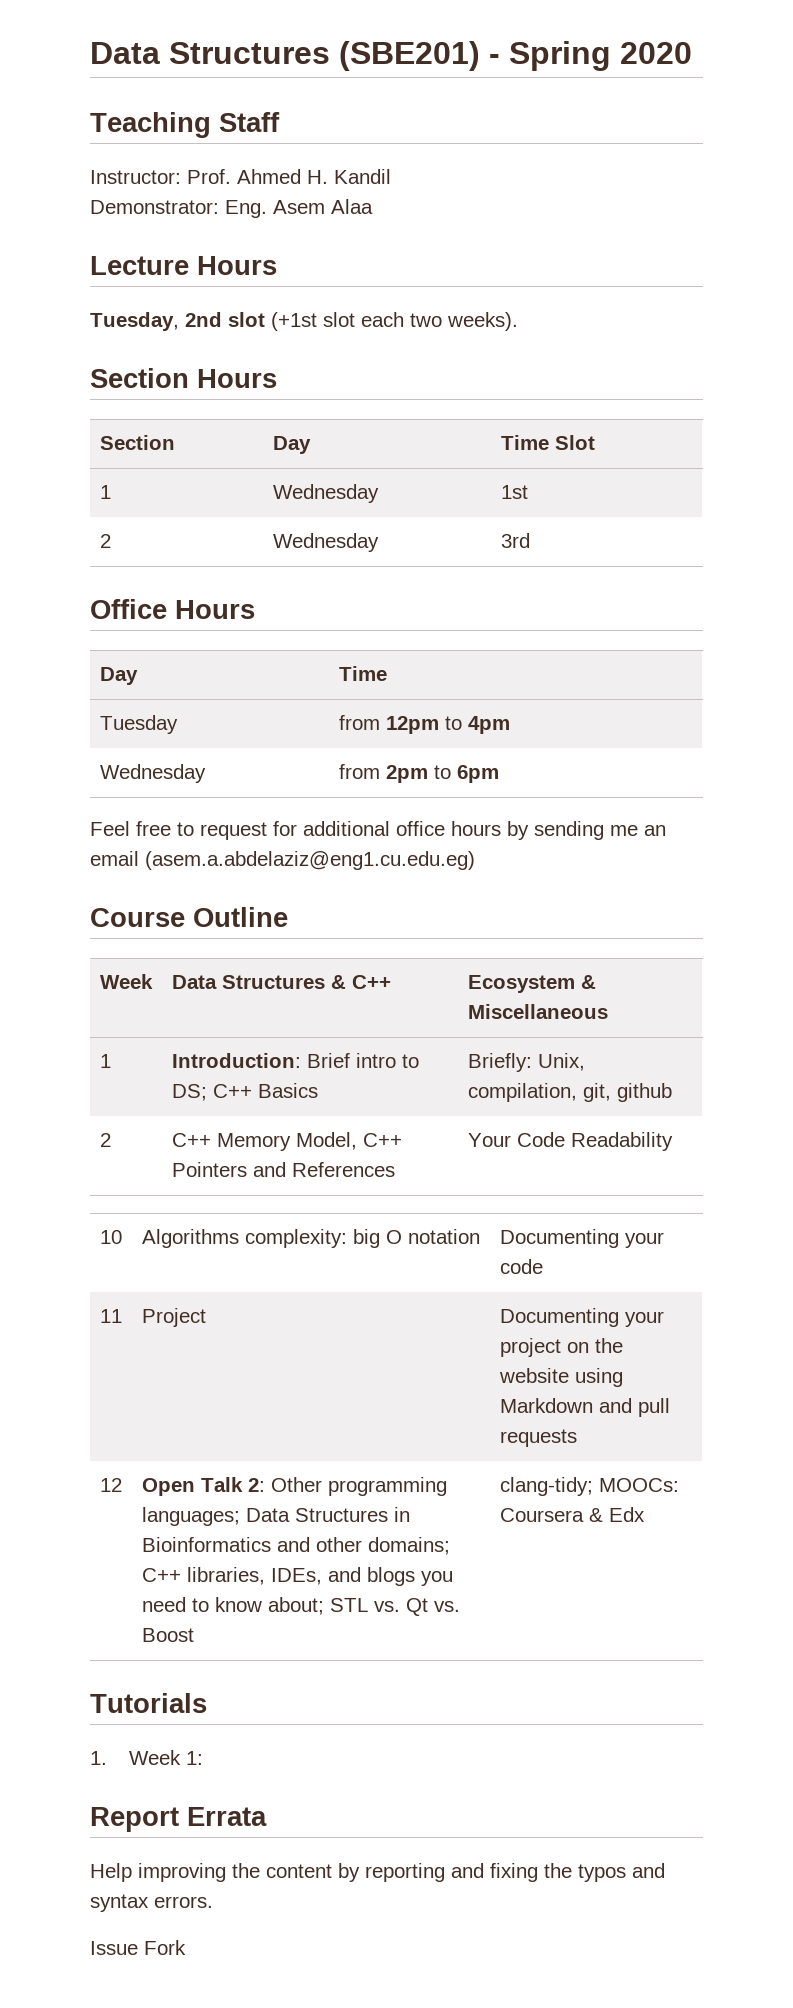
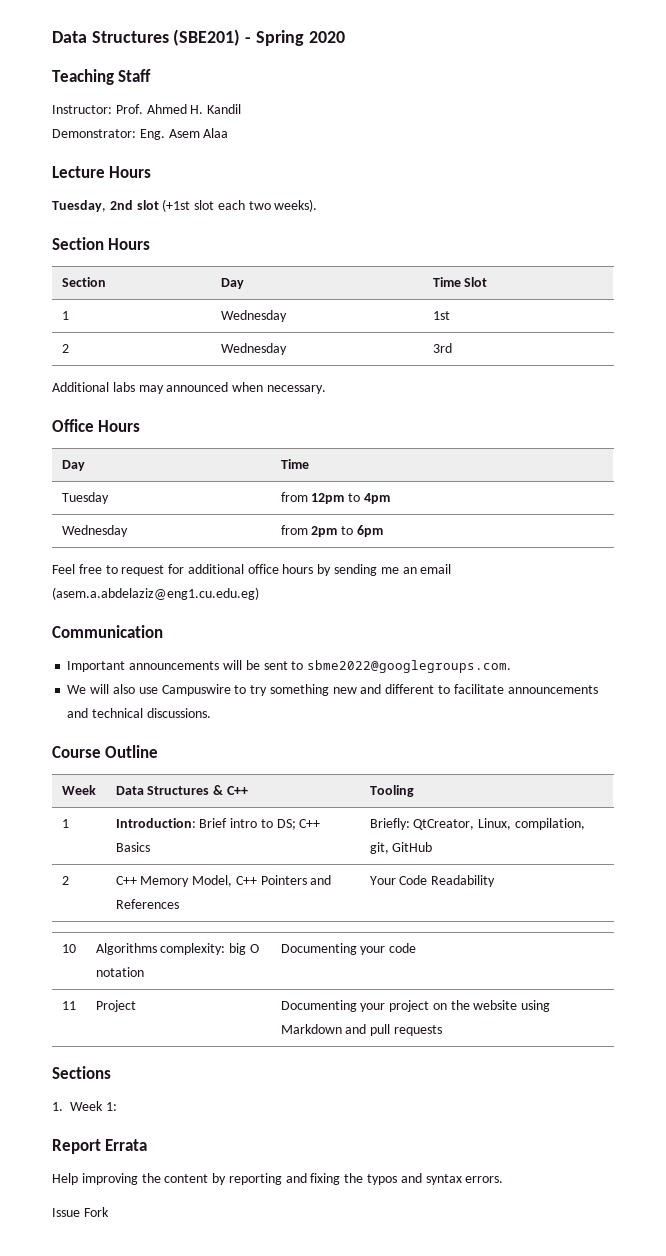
+ Additional labs may announced when necessary.
+ Communication
+ Important announcements will be sent to sbme2022@googlegroups.com.
+ We will also use Campuswire to try something new and different to facilitate announcements and technical discussions.
- Week | Data Structures & C++ | Ecosystem & Miscellaneous
+ Week | Data Structures & C++ | Tooling
- 1 | Introduction: Brief intro to DS; C++ Basics | Briefly: Unix, compilation, git, github
+ 1 | Introduction: Brief intro to DS; C++ Basics | Briefly: QtCreator, Linux, compilation, git, GitHub
- 12 | Open Talk 2: Other programming languages; Data Structures in Bioinformatics and other domains; C++ libraries, IDEs, and blogs you need to know about; STL vs. Qt vs. Boost | clang-tidy; MOOCs: Coursera & Edx
- Tutorials
+ Sections

